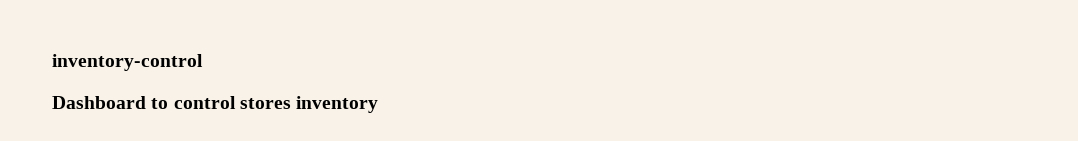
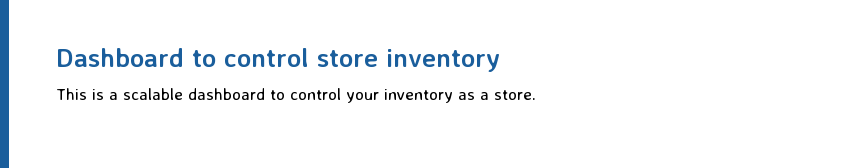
- inventory-control
- Dashboard to control stores inventory
+ Dashboard to control store inventory
+ This is a scalable dashboard to control your inventory as a store.

